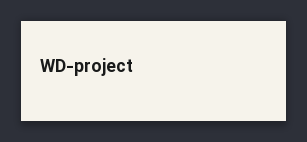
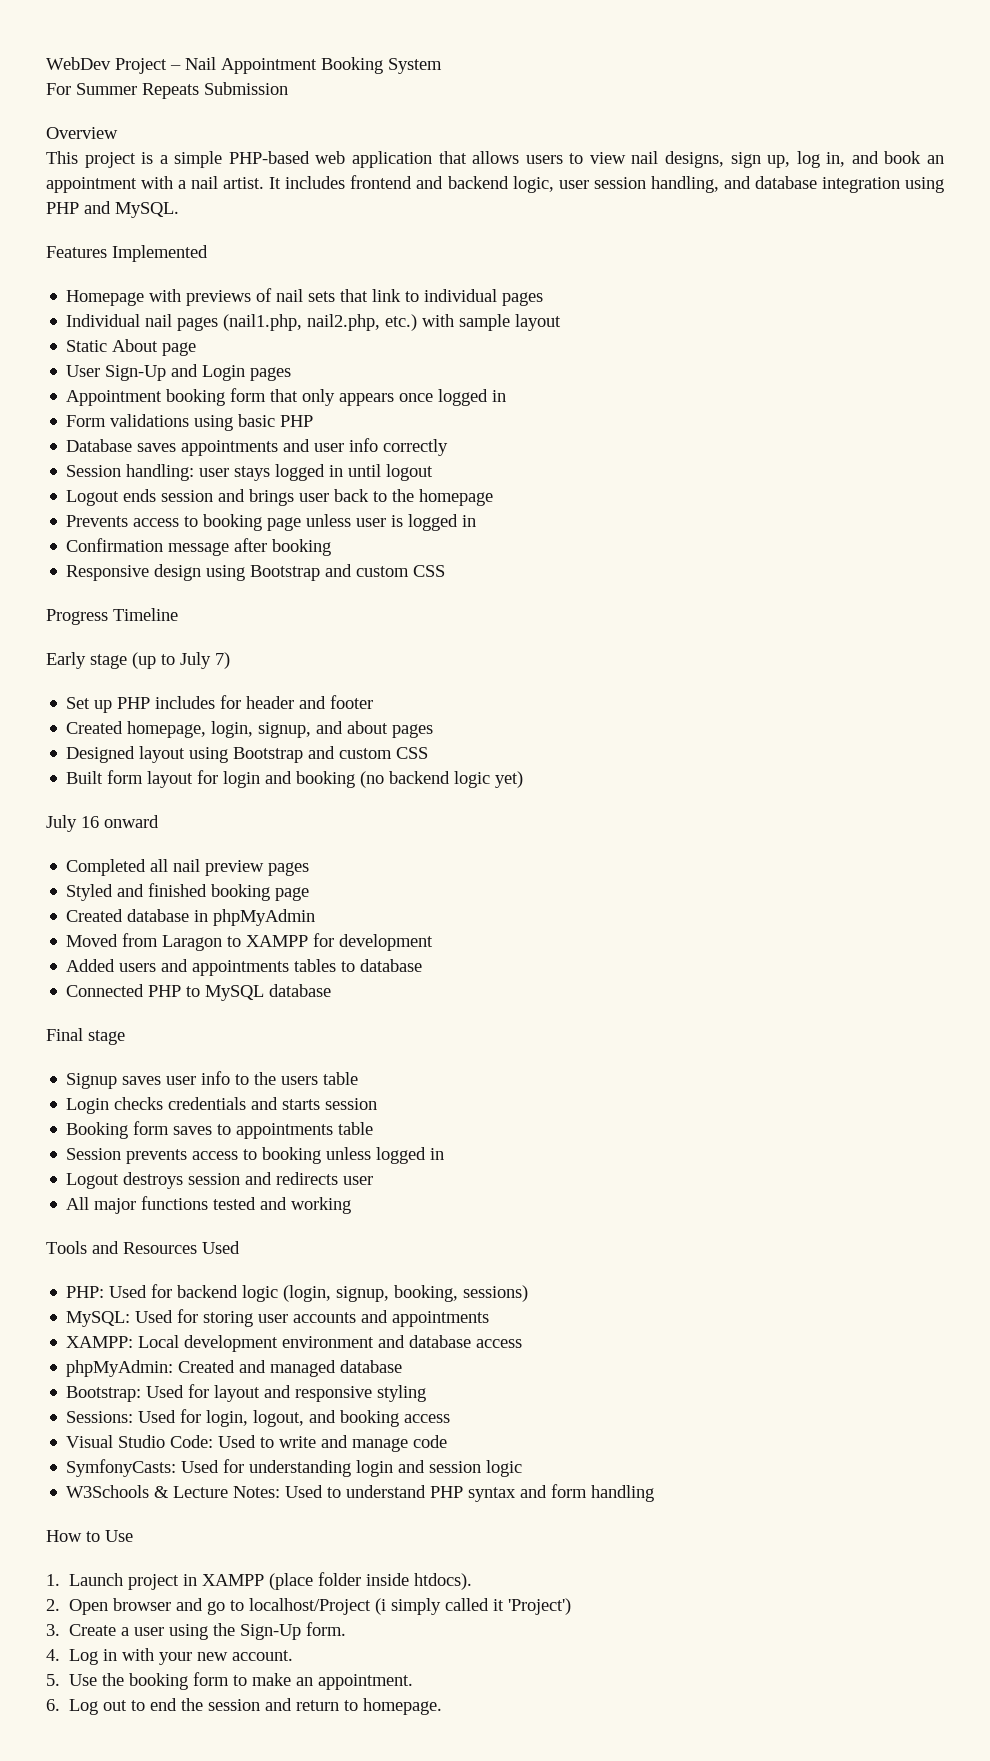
- WD-project
+ WebDev Project – Nail Appointment Booking System
+ For Summer Repeats Submission
+ Overview
+ This project is a simple PHP-based web application that allows users to view nail designs, sign up, log in, and book an appointment with a nail artist. It includes frontend and backend logic, user session handling, and database integration using PHP and MySQL.
+ Features Implemented
+ Homepage with previews of nail sets that link to individual pages
+ Individual nail pages (nail1.php, nail2.php, etc.) with sample layout
+ Static About page
+ User Sign-Up and Login pages
+ Appointment booking form that only appears once logged in
+ Form validations using basic PHP
+ Database saves appointments and user info correctly
+ Session handling: user stays logged in until logout
+ Logout ends session and brings user back to the homepage
+ Prevents access to booking page unless user is logged in
+ Confirmation message after booking
+ Responsive design using Bootstrap and custom CSS
+ Progress Timeline
+ Early stage (up to July 7)
+ Set up PHP includes for header and footer
+ Created homepage, login, signup, and about pages
+ Designed layout using Bootstrap and custom CSS
+ Built form layout for login and booking (no backend logic yet)
+ July 16 onward
+ Completed all nail preview pages
+ Styled and finished booking page
+ Created database in phpMyAdmin
+ Moved from Laragon to XAMPP for development
+ Added users and appointments tables to database
+ Connected PHP to MySQL database
+ Final stage
+ Signup saves user info to the users table
+ Login checks credentials and starts session
+ Booking form saves to appointments table
+ Session prevents access to booking unless logged in
+ Logout destroys session and redirects user
+ All major functions tested and working
+ Tools and Resources Used
+ PHP: Used for backend logic (login, signup, booking, sessions)
+ MySQL: Used for storing user accounts and appointments
+ XAMPP: Local development environment and database access
+ phpMyAdmin: Created and managed database
+ Bootstrap: Used for layout and responsive styling
+ Sessions: Used for login, logout, and booking access
+ Visual Studio Code: Used to write and manage code
+ SymfonyCasts: Used for understanding login and session logic
+ W3Schools & Lecture Notes: Used to understand PHP syntax and form handling
+ How to Use
+ 1. Launch project in XAMPP (place folder inside htdocs).
+ 2. Open browser and go to localhost/Project (i simply called it 'Project')
+ 3. Create a user using the Sign-Up form.
+ 4. Log in with your new account.
+ 5. Use the booking form to make an appointment.
+ 6. Log out to end the session and return to homepage.

